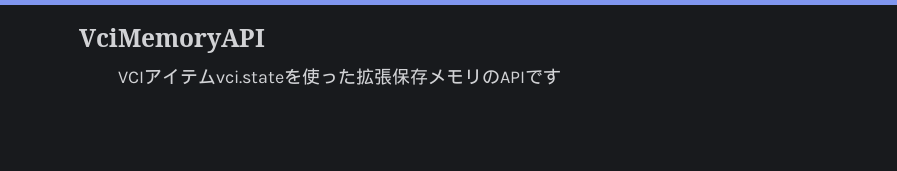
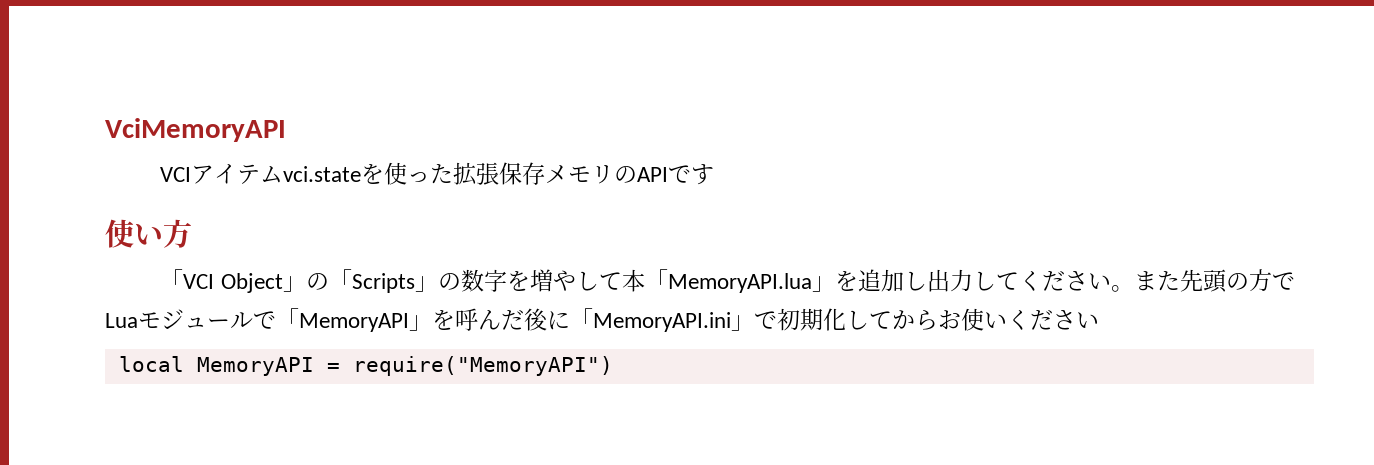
+ 使い方
+ 「VCI Object」の「Scripts」の数字を増やして本「MemoryAPI.lua」を追加し出力してください。また先頭の方でLuaモジュールで「MemoryAPI」を呼んだ後に「MemoryAPI.ini」で初期化してからお使いください
+ local MemoryAPI = require("MemoryAPI")

